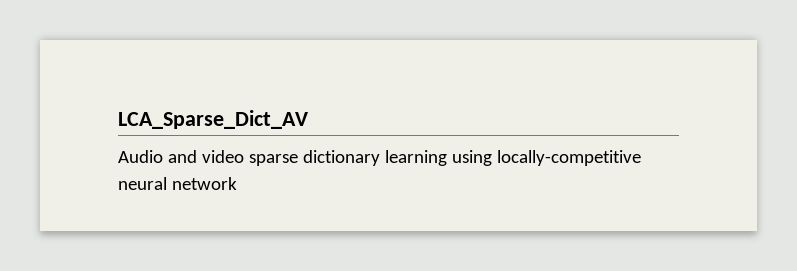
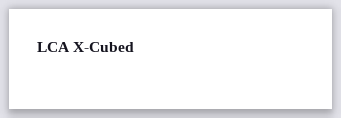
- LCA_Sparse_Dict_AV
- Audio and video sparse dictionary learning using locally-competitive neural network
+ LCA X-Cubed

